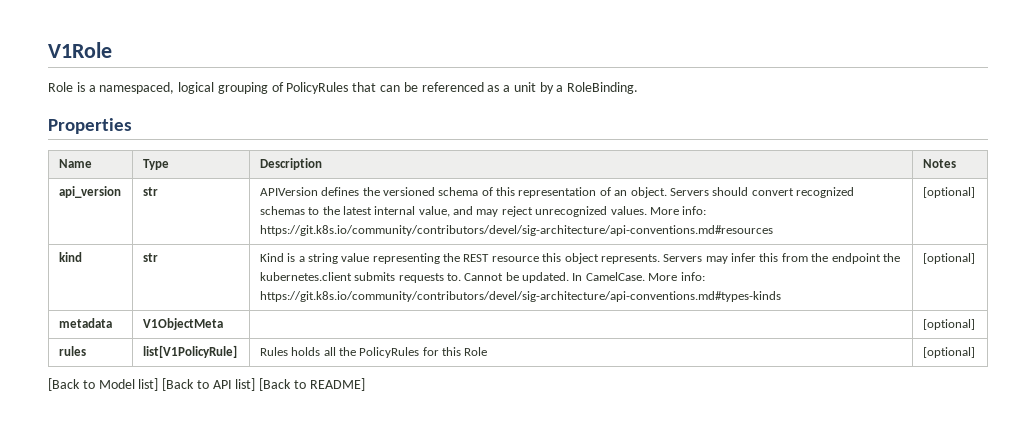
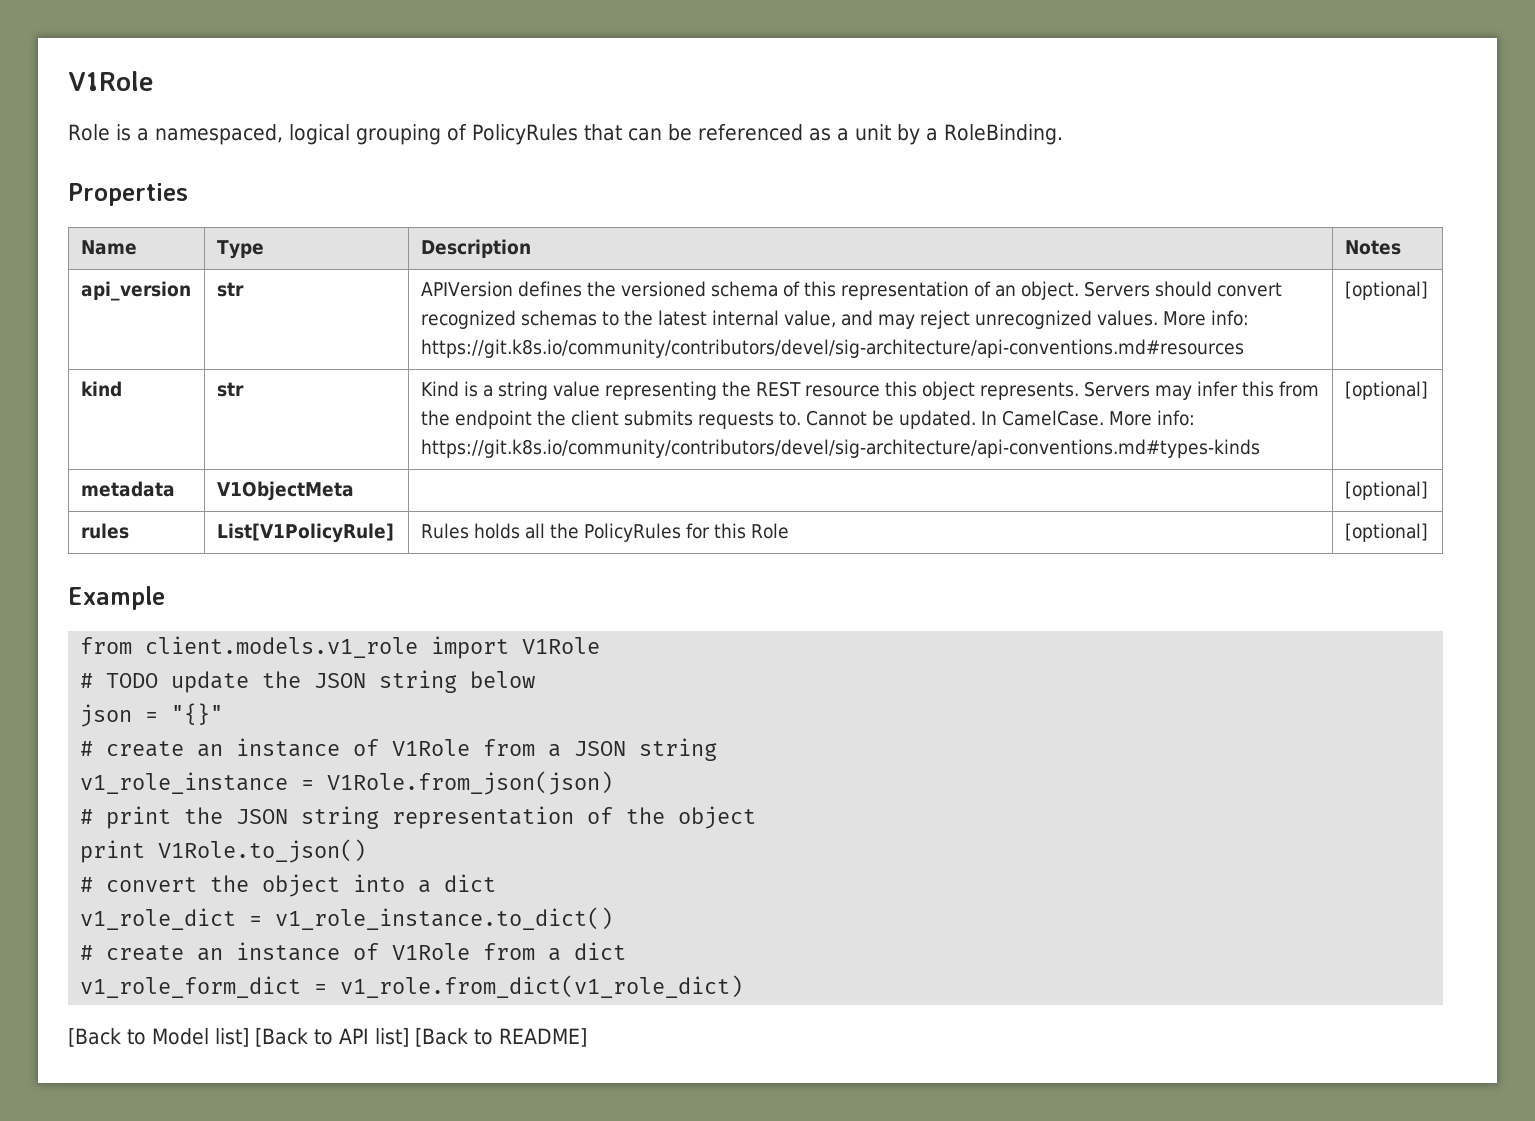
- kind | str | Kind is a string value representing the REST resource this object represents. Servers may infer this from the endpoint the kubernetes.client submits requests to. Cannot be updated. In CamelCase. More info: https://git.k8s.io/community/contributors/devel/sig-architecture/api-conventions.md#types-kinds | [optional]
+ kind | str | Kind is a string value representing the REST resource this object represents. Servers may infer this from the endpoint the client submits requests to. Cannot be updated. In CamelCase. More info: https://git.k8s.io/community/contributors/devel/sig-architecture/api-conventions.md#types-kinds | [optional]
- rules | list[V1PolicyRule] | Rules holds all the PolicyRules for this Role | [optional]
+ rules | List[V1PolicyRule] | Rules holds all the PolicyRules for this Role | [optional]
+ Example
+ from client.models.v1_role import V1Role
+ # TODO update the JSON string below
+ json = "{}"
+ # create an instance of V1Role from a JSON string
+ v1_role_instance = V1Role.from_json(json)
+ # print the JSON string representation of the object
+ print V1Role.to_json()
+ # convert the object into a dict
+ v1_role_dict = v1_role_instance.to_dict()
+ # create an instance of V1Role from a dict
+ v1_role_form_dict = v1_role.from_dict(v1_role_dict)

